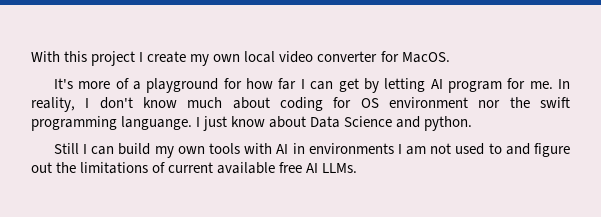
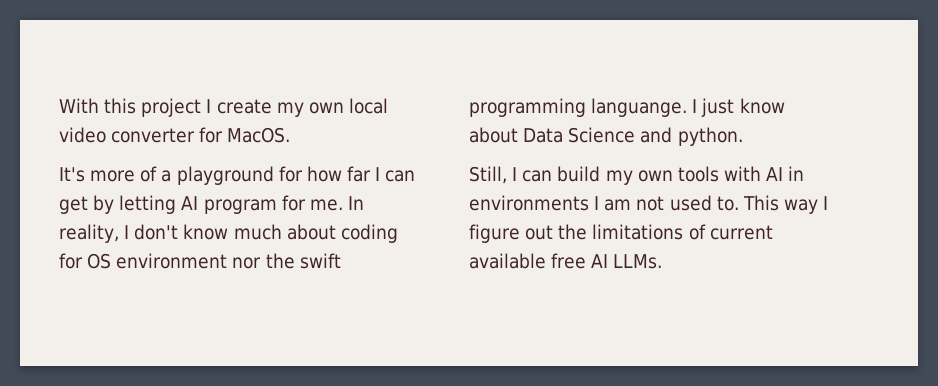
- Still I can build my own tools with AI in environments I am not used to and figure out the limitations of current available free AI LLMs.
+ Still, I can build my own tools with AI in environments I am not used to. This way I figure out the limitations of current available free AI LLMs.

